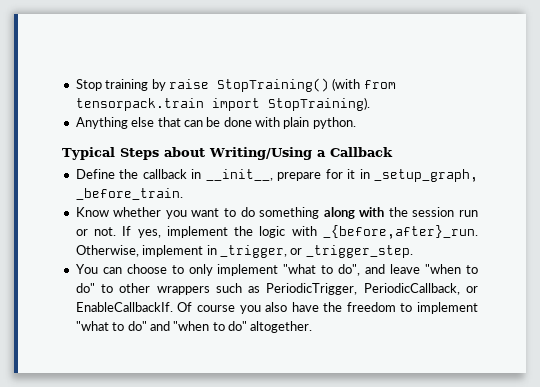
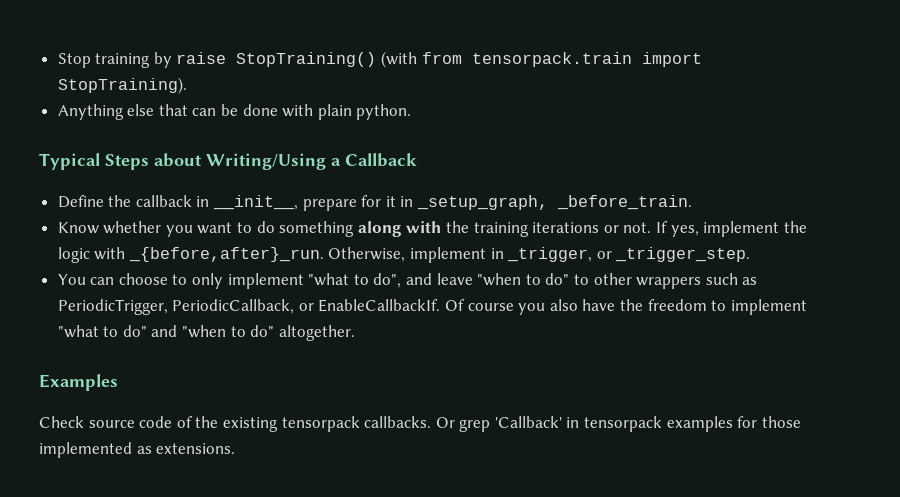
- Know whether you want to do something along with the session run or not.
+ Know whether you want to do something along with the training iterations or not.
+ Examples
+ Check source code of the existing tensorpack callbacks. Or grep 'Callback' in tensorpack examples for those implemented as extensions.

